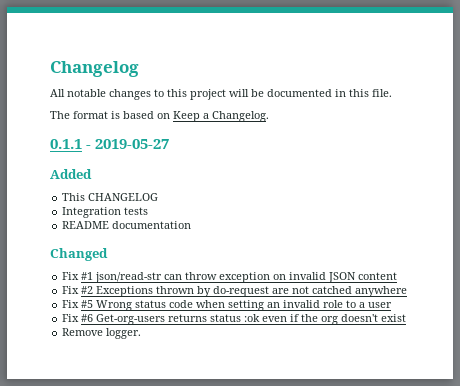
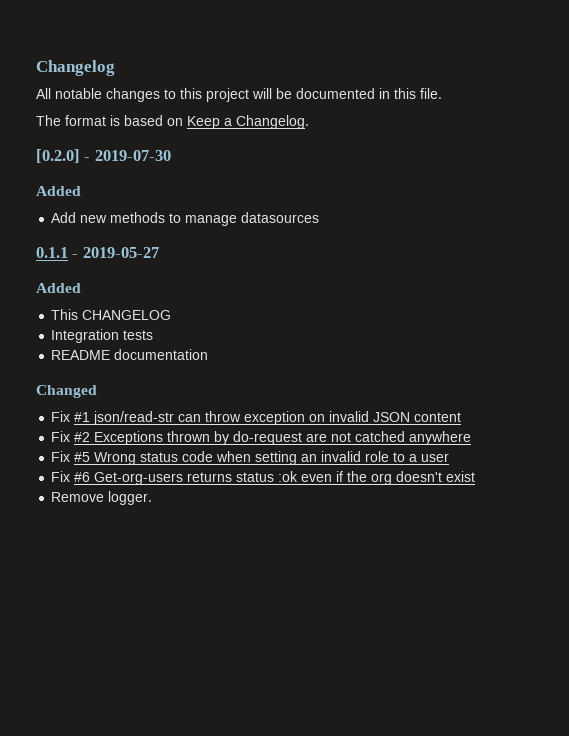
+ [0.2.0] - 2019-07-30
+ Added
+ Add new methods to manage datasources

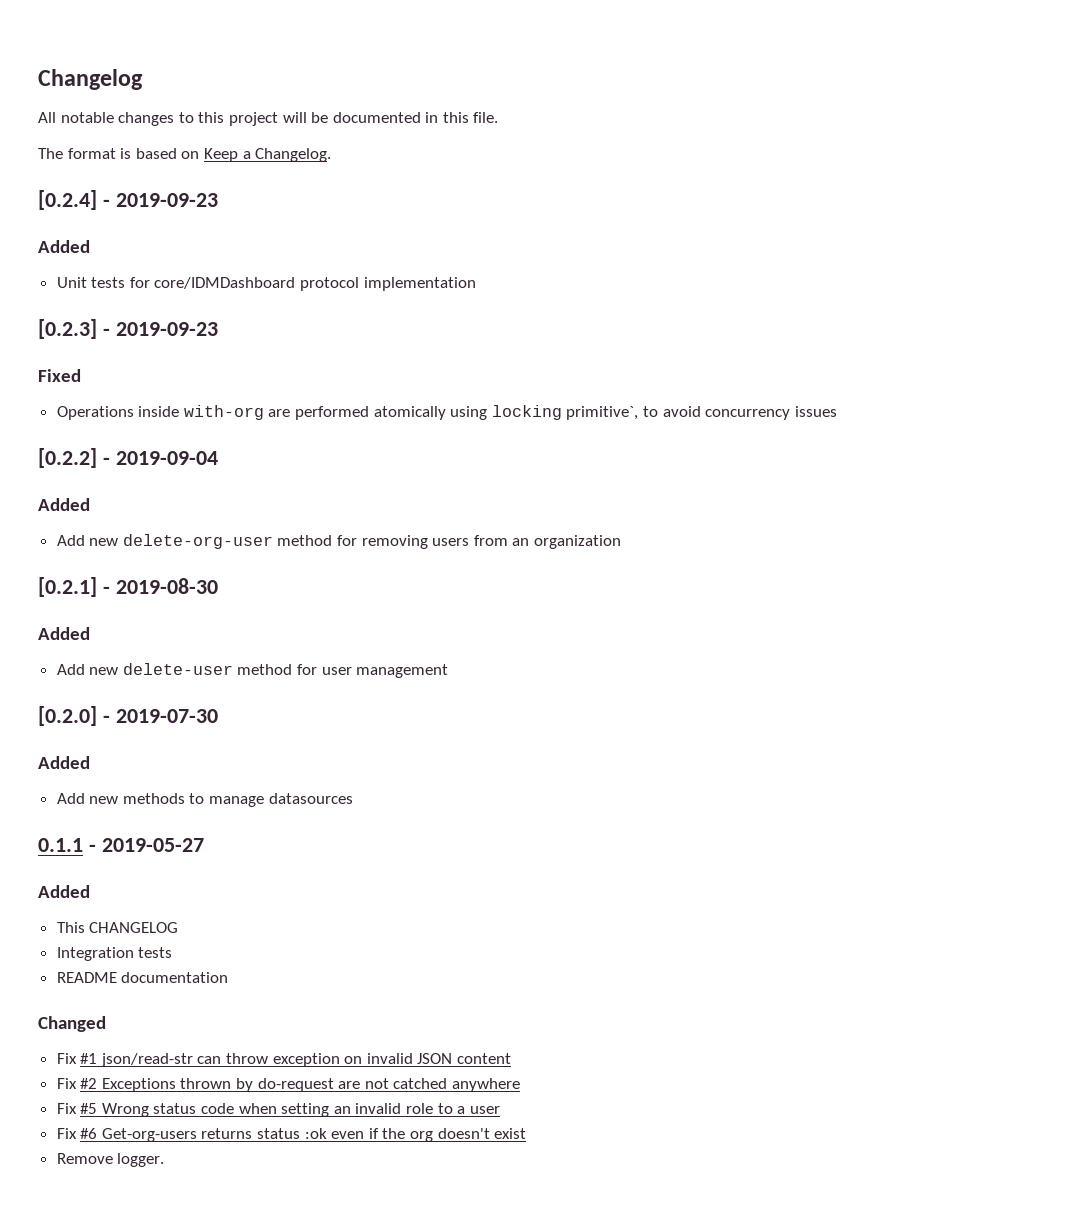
+ [0.2.4] - 2019-09-23
+ Added
+ Unit tests for core/IDMDashboard protocol implementation
+ [0.2.3] - 2019-09-23
+ Fixed
+ Operations inside with-org are performed atomically using locking primitive`, to avoid concurrency issues
+ [0.2.2] - 2019-09-04
+ Added
+ Add new delete-org-user method for removing users from an organization
+ [0.2.1] - 2019-08-30
+ Added
+ Add new delete-user method for user management

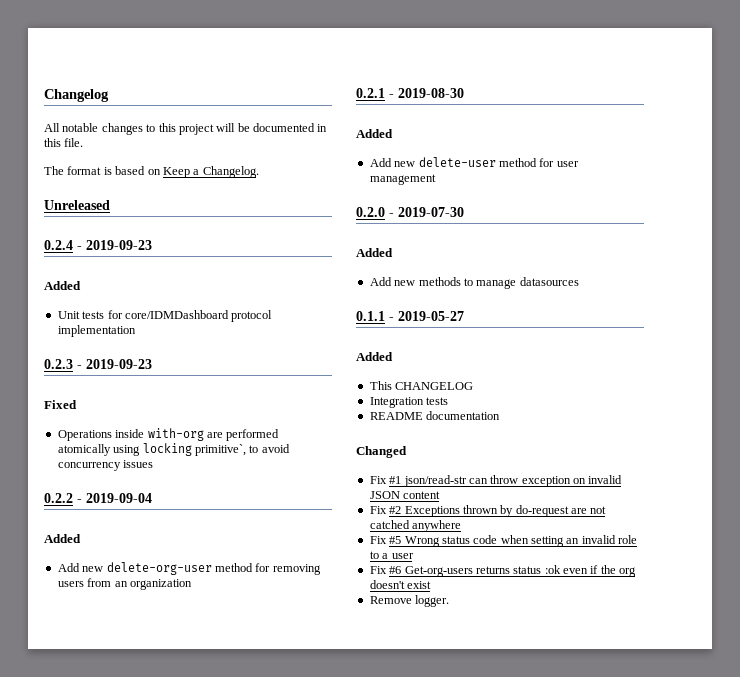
- [0.2.4] - 2019-09-23
+ Unreleased
+ 0.2.4 - 2019-09-23
- [0.2.3] - 2019-09-23
+ 0.2.3 - 2019-09-23
- [0.2.2] - 2019-09-04
+ 0.2.2 - 2019-09-04
- [0.2.1] - 2019-08-30
+ 0.2.1 - 2019-08-30
- [0.2.0] - 2019-07-30
+ 0.2.0 - 2019-07-30

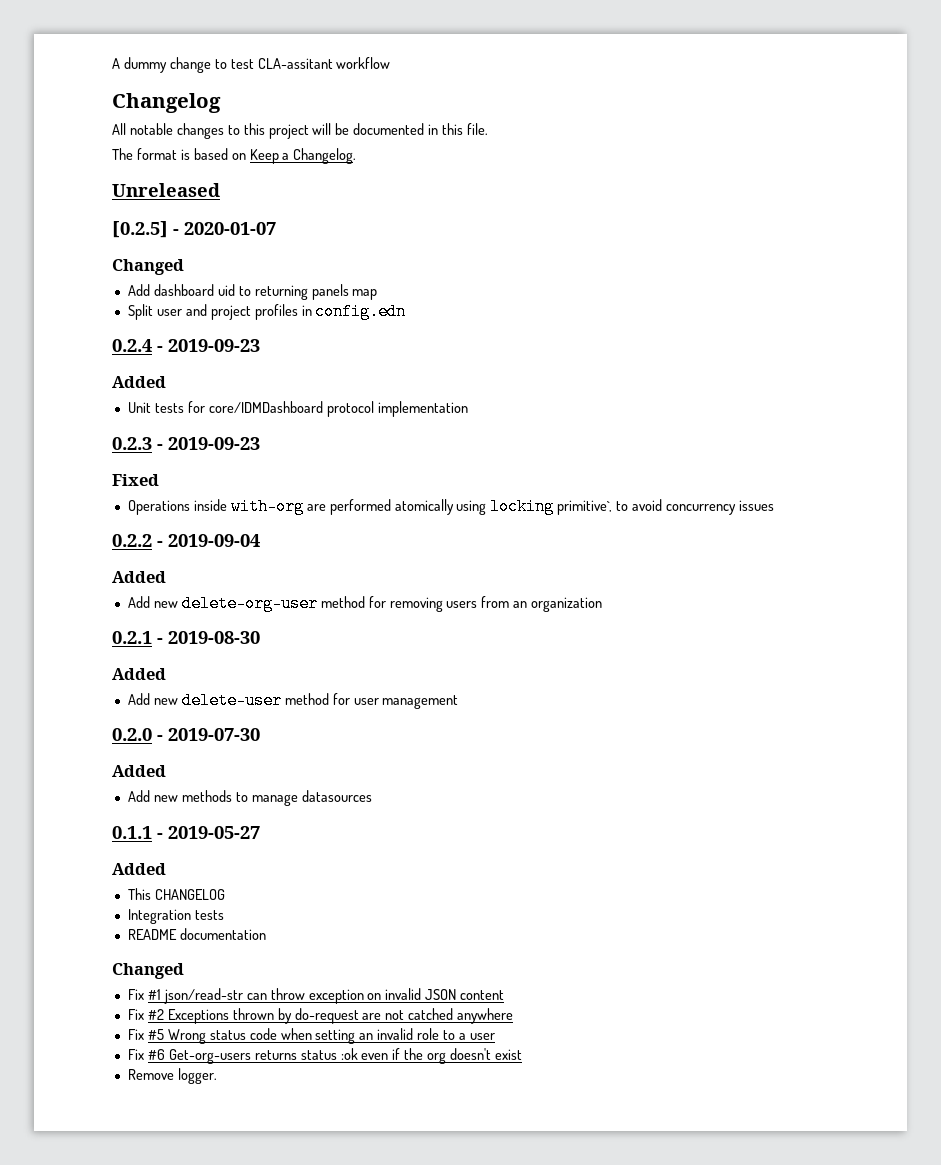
+ A dummy change to test CLA-assitant workflow
+ [0.2.5] - 2020-01-07
+ Changed
+ Add dashboard uid to returning panels map
+ Split user and project profiles in config.edn

